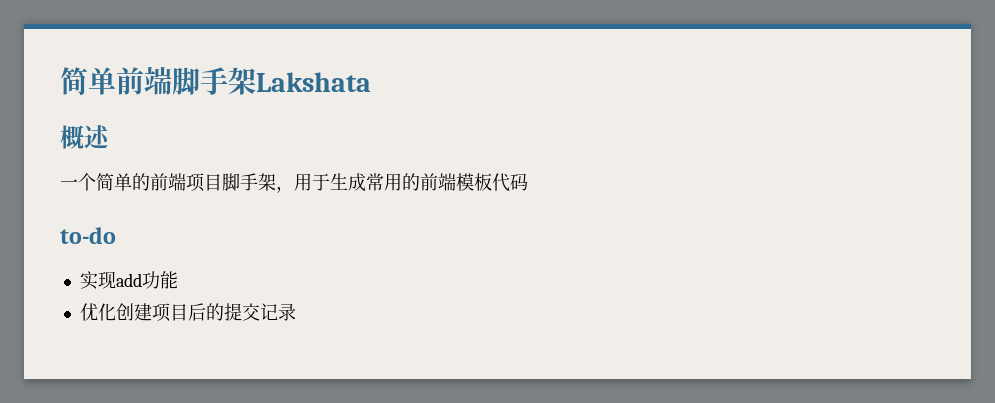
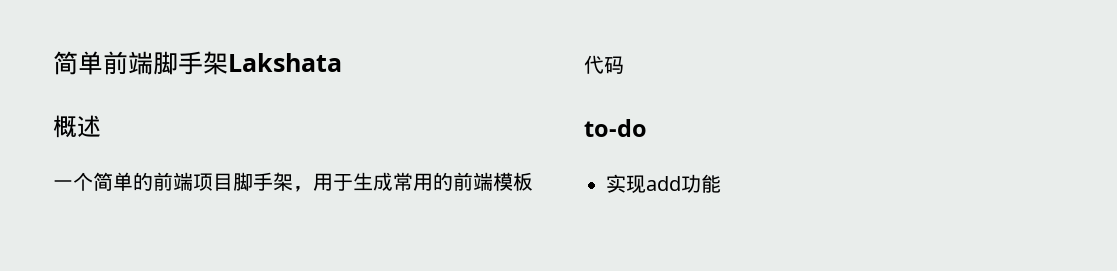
- 优化创建项目后的提交记录

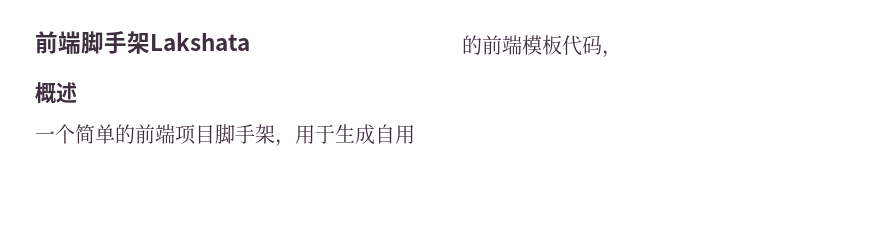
- 简单前端脚手架Lakshata
+ 前端脚手架Lakshata
- 一个简单的前端项目脚手架，用于生成常用的前端模板代码
- to-do
- 实现add功能
+ 一个简单的前端项目脚手架，用于生成自用的前端模板代码，

